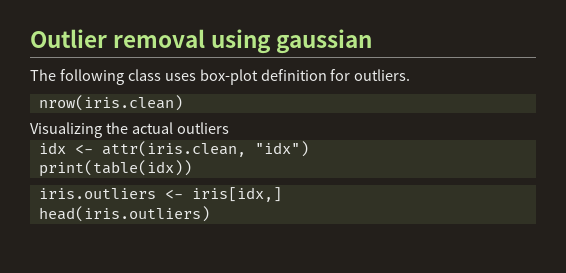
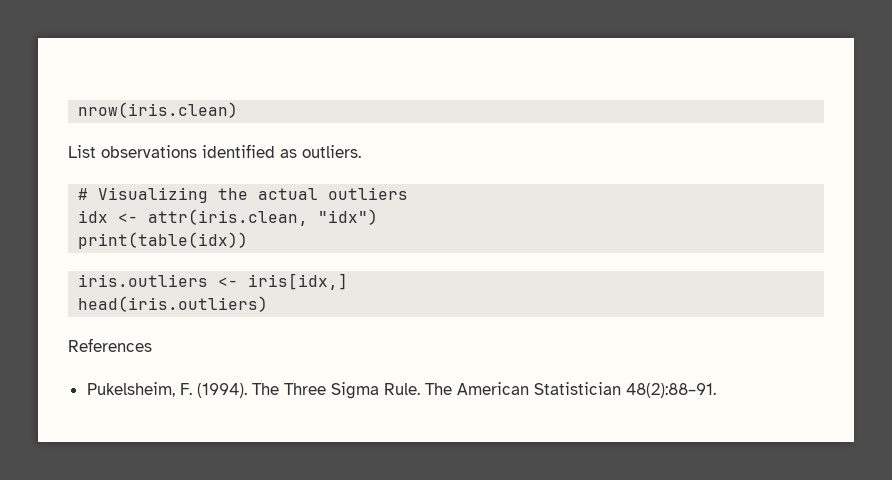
- Outlier removal using gaussian
- The following class uses box-plot definition for outliers.
+ nrow(iris.clean)
+ List observations identified as outliers.
- nrow(iris.clean)
- Visualizing the actual outliers
+ # Visualizing the actual outliers
+ References
+ Pukelsheim, F. (1994). The Three Sigma Rule. The American Statistician 48(2):88–91.

